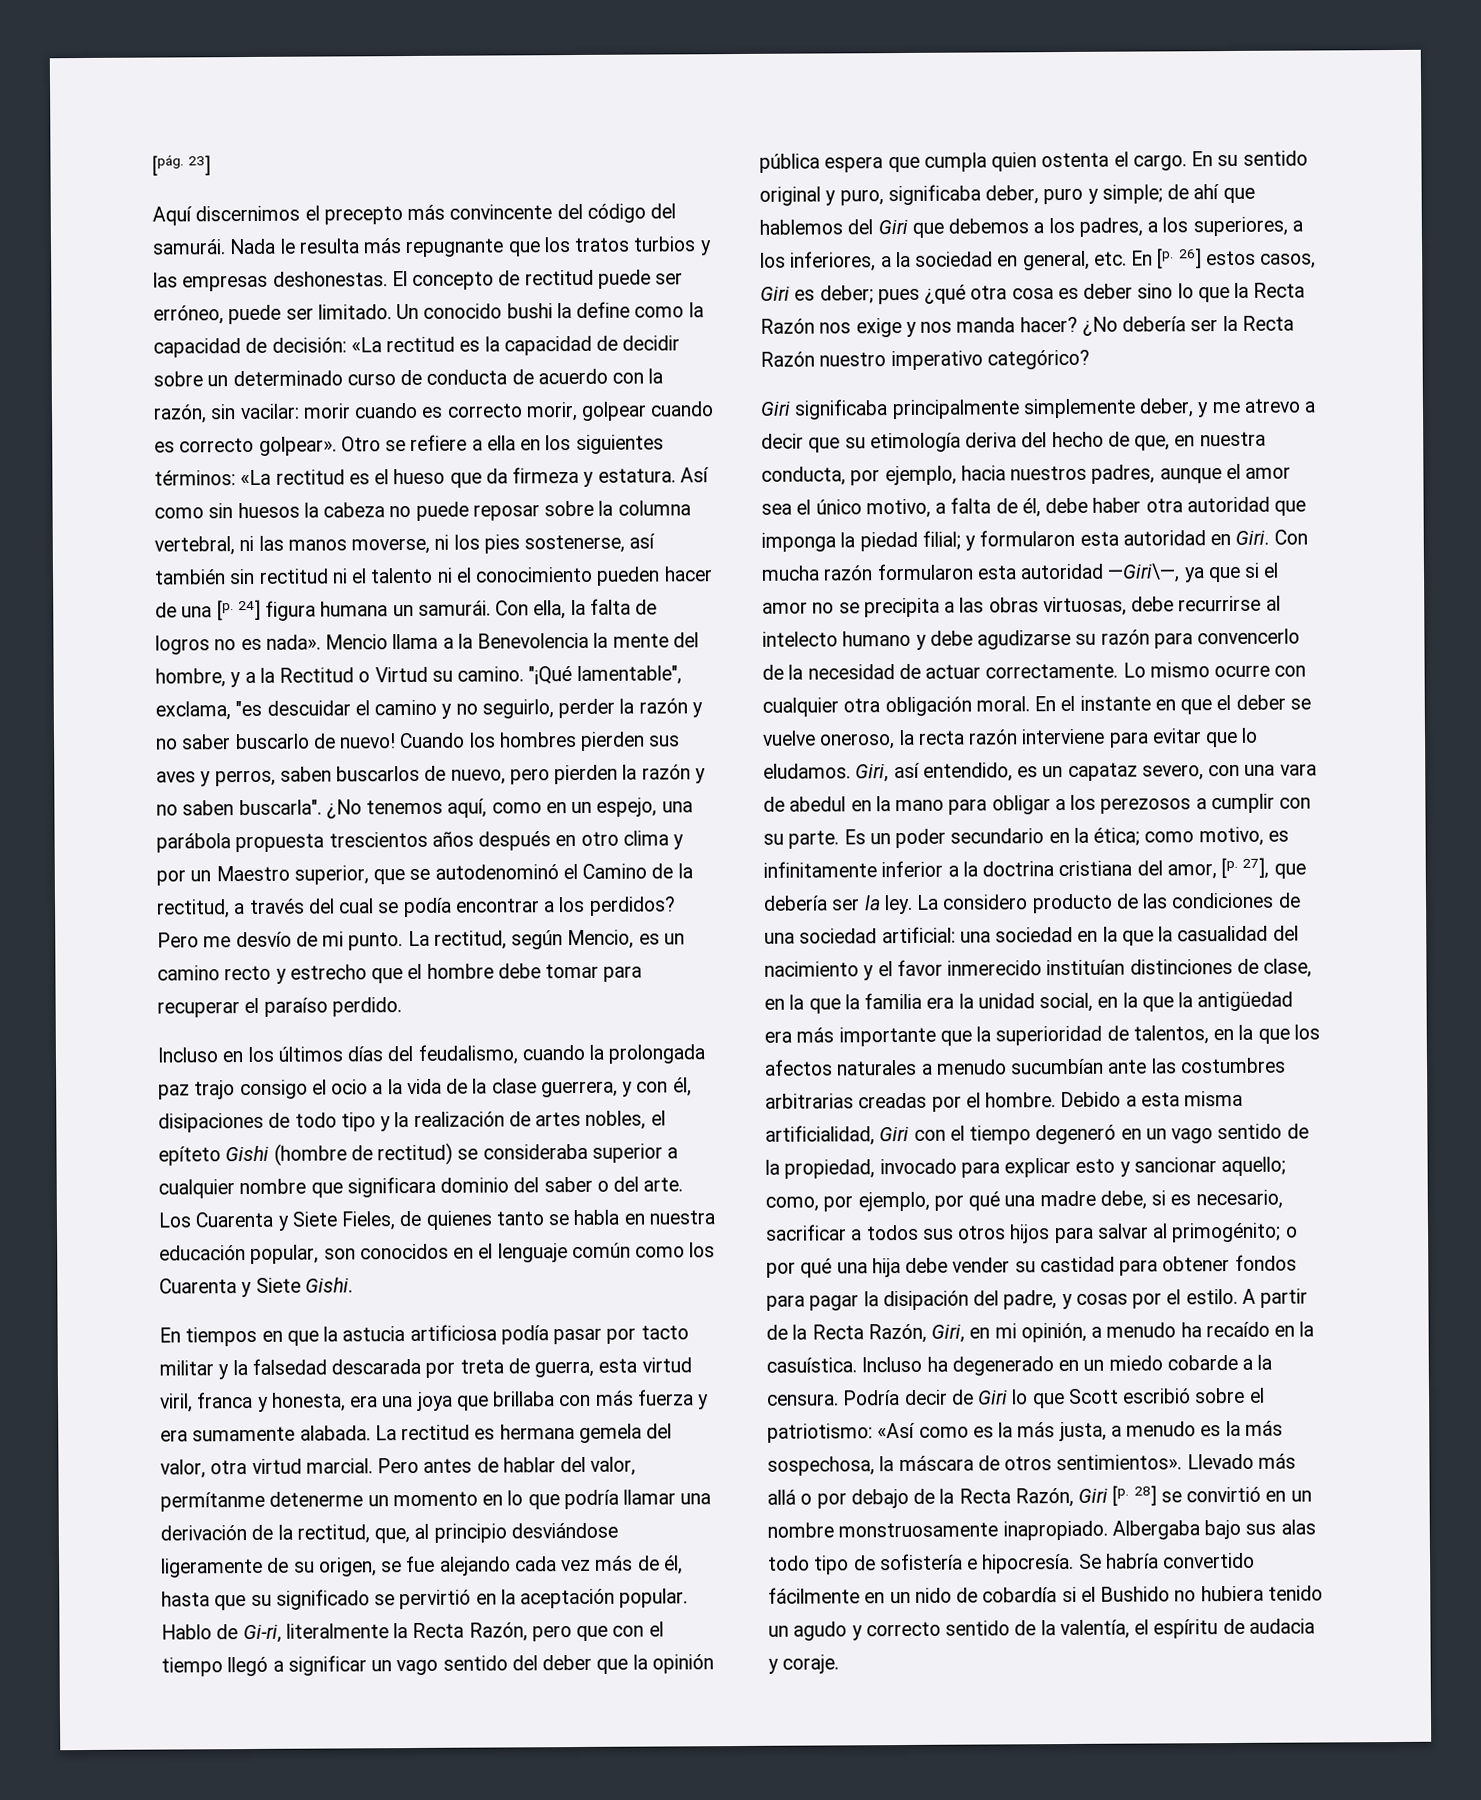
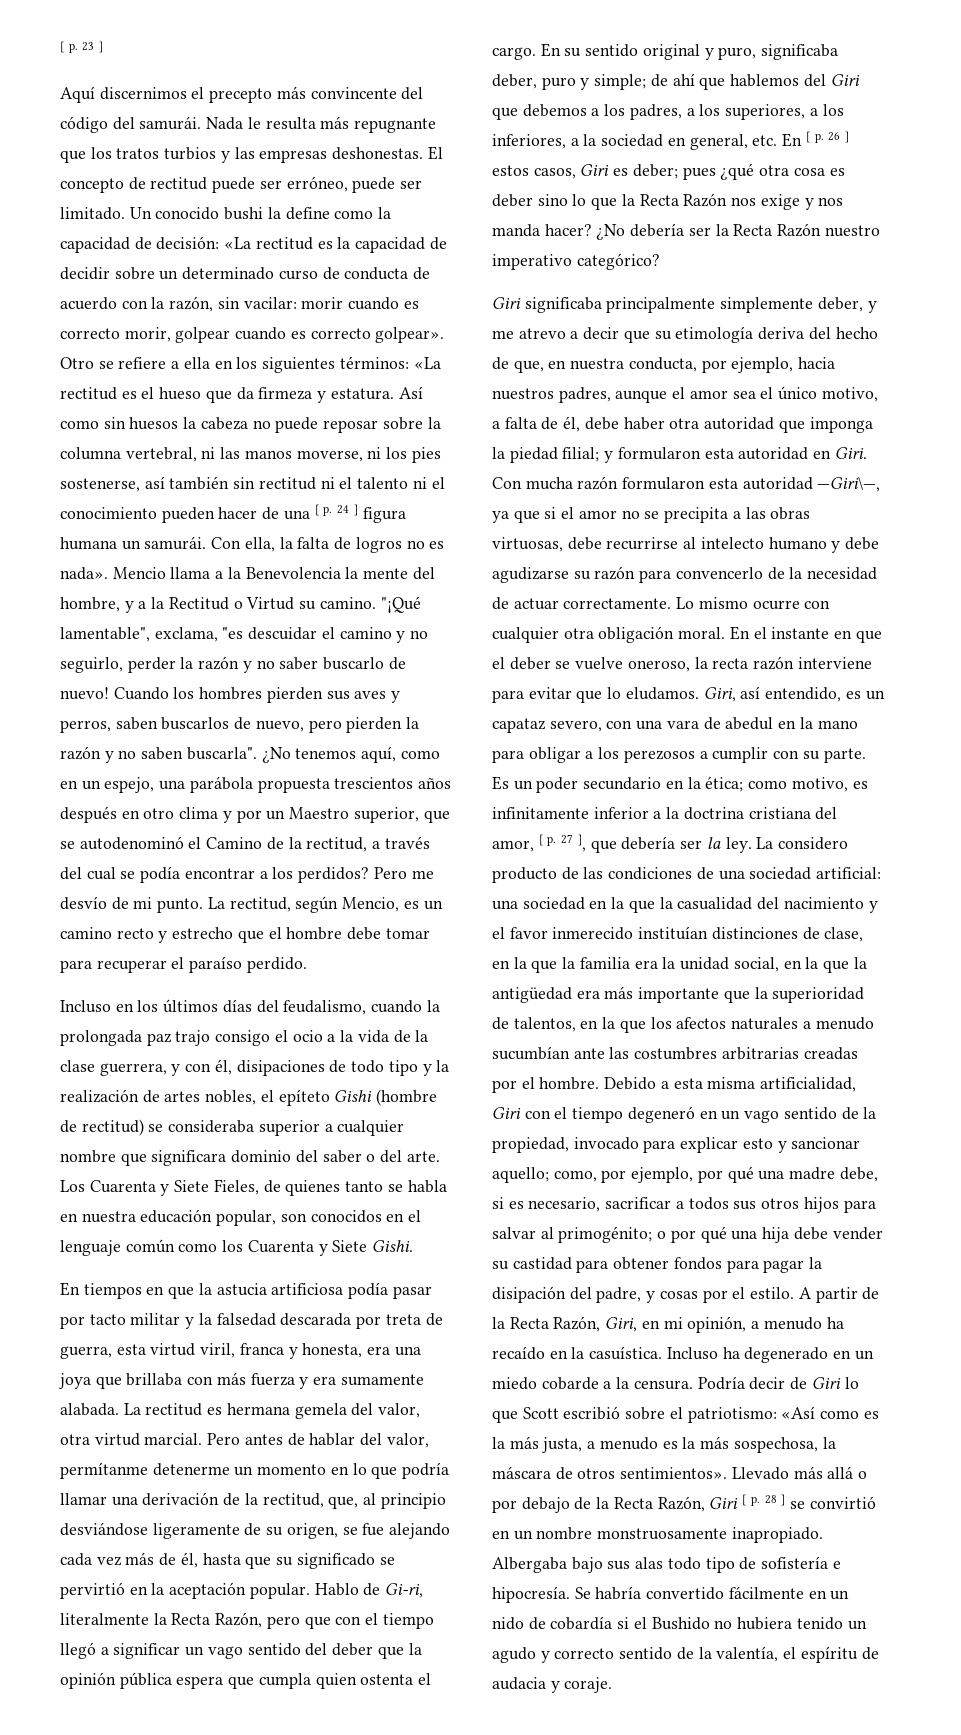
- [pág. 23]
+ [ p. 23 ]
- Así como sin huesos la cabeza no puede reposar sobre la columna vertebral, ni las manos moverse, ni los pies sostenerse, así también sin rectitud ni el talento ni el conocimiento pueden hacer de una [p. 24] figura humana un samurái.
+ Así como sin huesos la cabeza no puede reposar sobre la columna vertebral, ni las manos moverse, ni los pies sostenerse, así también sin rectitud ni el talento ni el conocimiento pueden hacer de una [ p. 24 ] figura humana un samurái.
- En su sentido original y puro, significaba deber, puro y simple; de ahí que hablemos del Giri que debemos a los padres, a los superiores, a los inferiores, a la sociedad en general, etc. En [p. 26] estos casos, Giri es deber; pues ¿qué otra cosa es deber sino lo que la Recta Razón nos exige y nos manda hacer?
+ En su sentido original y puro, significaba deber, puro y simple; de ahí que hablemos del Giri que debemos a los padres, a los superiores, a los inferiores, a la sociedad en general, etc. En [ p. 26 ] estos casos, Giri es deber; pues ¿qué otra cosa es deber sino lo que la Recta Razón nos exige y nos manda hacer?
- Es un poder secundario en la ética; como motivo, es infinitamente inferior a la doctrina cristiana del amor, [p. 27], que debería ser la ley.
+ Es un poder secundario en la ética; como motivo, es infinitamente inferior a la doctrina cristiana del amor, [ p. 27 ], que debería ser la ley.
- Llevado más allá o por debajo de la Recta Razón, Giri [p. 28] se convirtió en un nombre monstruosamente inapropiado.
+ Llevado más allá o por debajo de la Recta Razón, Giri [ p. 28 ] se convirtió en un nombre monstruosamente inapropiado.

